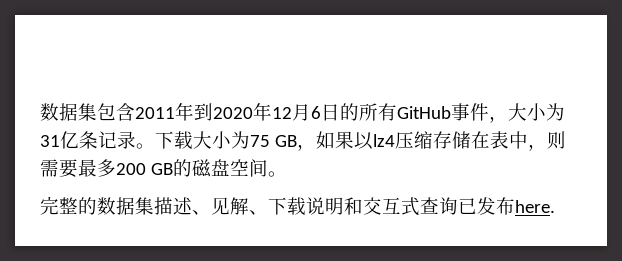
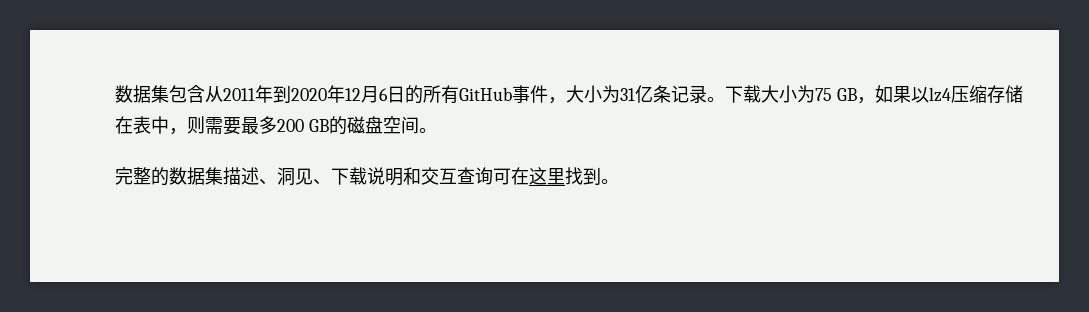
- 数据集包含2011年到2020年12月6日的所有GitHub事件，大小为31亿条记录。
+ 数据集包含从2011年到2020年12月6日的所有GitHub事件，大小为31亿条记录。
- 完整的数据集描述、见解、下载说明和交互式查询已发布here.
+ 完整的数据集描述、洞见、下载说明和交互查询可在这里找到。

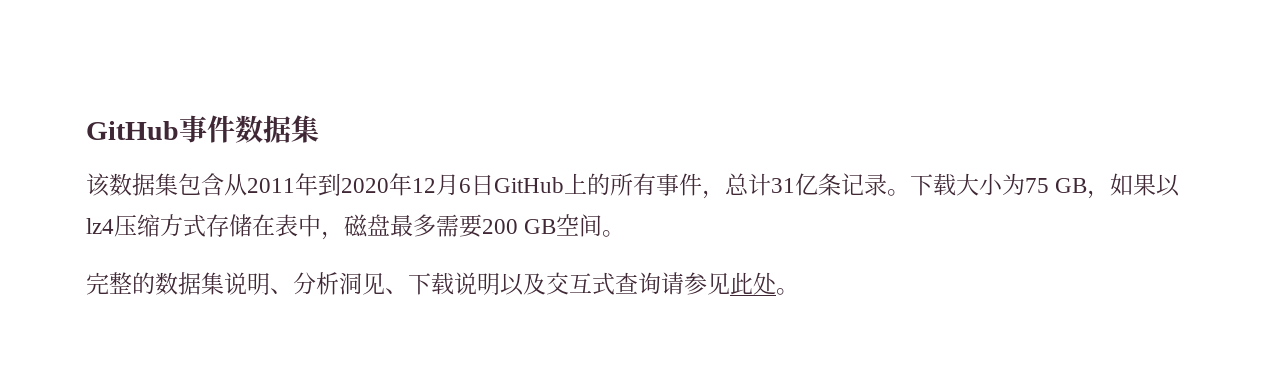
- 数据集包含从2011年到2020年12月6日的所有GitHub事件，大小为31亿条记录。
+ GitHub事件数据集
+ 该数据集包含从2011年到2020年12月6日GitHub上的所有事件，总计31亿条记录。
- 下载大小为75 GB，如果以lz4压缩存储在表中，则需要最多200 GB的磁盘空间。
+ 下载大小为75 GB，如果以lz4压缩方式存储在表中，磁盘最多需要200 GB空间。
- 完整的数据集描述、洞见、下载说明和交互查询可在这里找到。
+ 完整的数据集说明、分析洞见、下载说明以及交互式查询请参见此处。

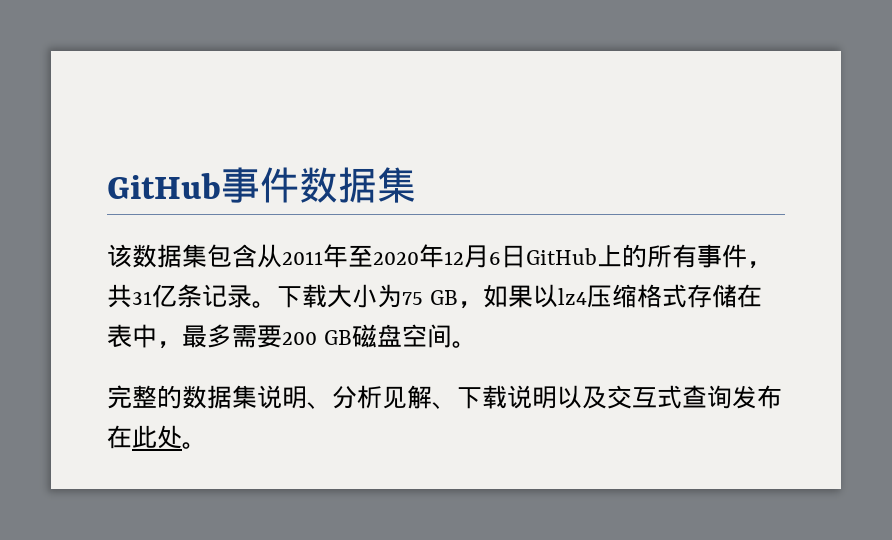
- 该数据集包含从2011年到2020年12月6日GitHub上的所有事件，总计31亿条记录。
+ 该数据集包含从2011年至2020年12月6日GitHub上的所有事件，共31亿条记录。
- 下载大小为75 GB，如果以lz4压缩方式存储在表中，磁盘最多需要200 GB空间。
+ 下载大小为75 GB，如果以lz4压缩格式存储在表中，最多需要200 GB磁盘空间。
- 完整的数据集说明、分析洞见、下载说明以及交互式查询请参见此处。
+ 完整的数据集说明、分析见解、下载说明以及交互式查询发布在此处。

